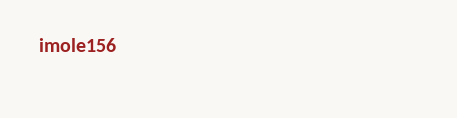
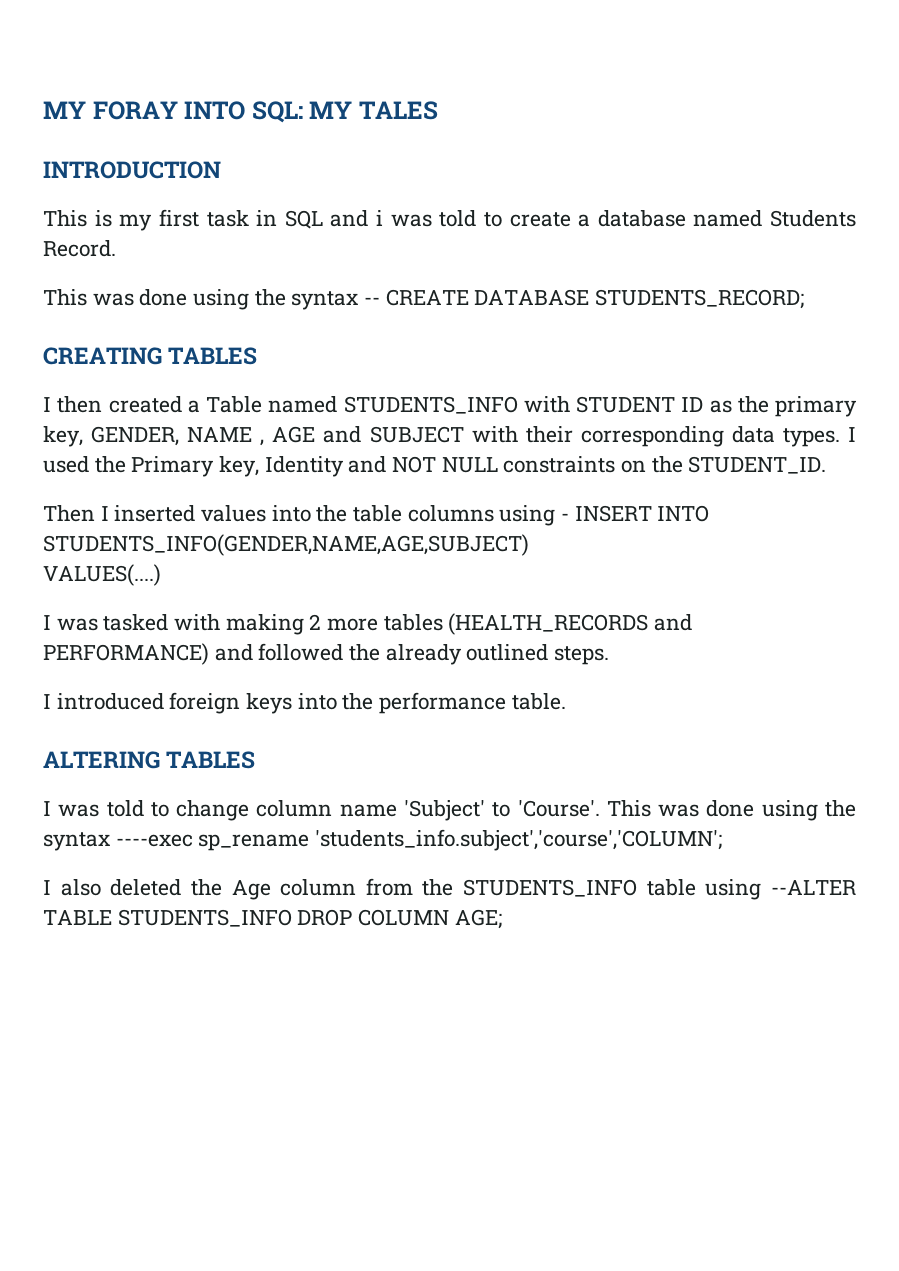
- imole156
+ MY FORAY INTO SQL: MY TALES
+ INTRODUCTION
+ This is my first task in SQL and i was told to create a database named Students Record.
+ This was done using the syntax -- CREATE DATABASE STUDENTS_RECORD;
+ CREATING TABLES
+ I then created a Table named STUDENTS_INFO with STUDENT ID as the primary key, GENDER, NAME , AGE and SUBJECT with their corresponding data types. I used the Primary key, Identity and NOT NULL constraints on the STUDENT_ID.
+ Then I inserted values into the table columns using - INSERT INTO STUDENTS_INFO(GENDER,NAME,AGE,SUBJECT)
+ VALUES(....)
+ I was tasked with making 2 more tables (HEALTH_RECORDS and PERFORMANCE) and followed the already outlined steps.
+ I introduced foreign keys into the performance table.
+ ALTERING TABLES
+ I was told to change column name 'Subject' to 'Course'. This was done using the syntax ----exec sp_rename 'students_info.subject','course','COLUMN';
+ I also deleted the Age column from the STUDENTS_INFO table using --ALTER TABLE STUDENTS_INFO DROP COLUMN AGE;

